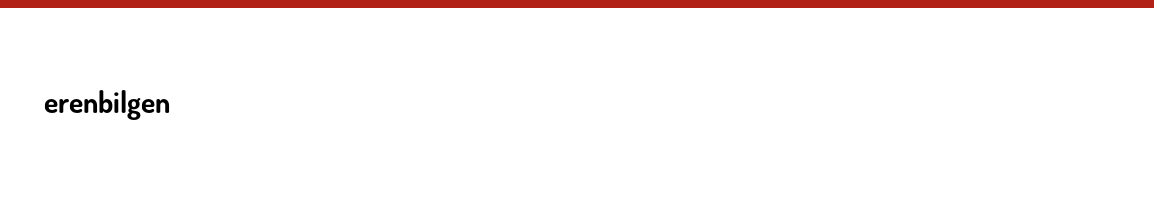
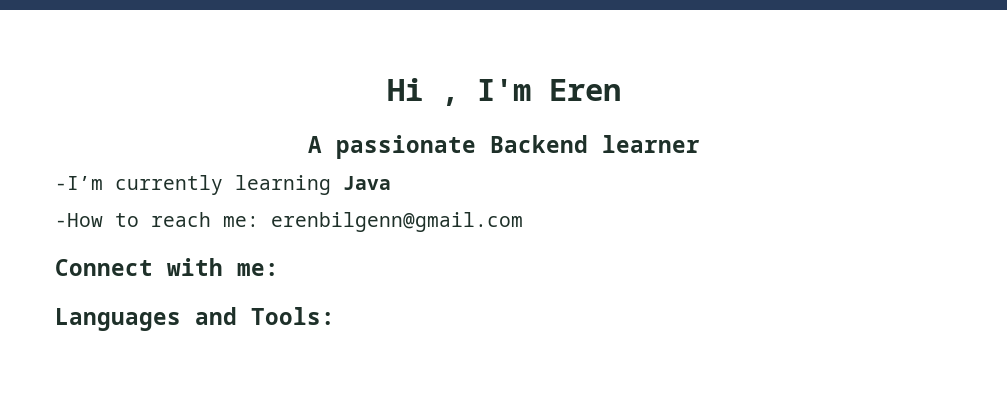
- erenbilgen
+ Hi , I'm Eren
+ A passionate Backend learner
+ -I’m currently learning Java
+ -How to reach me: erenbilgenn@gmail.com
+ Connect with me:
+ Languages and Tools:

